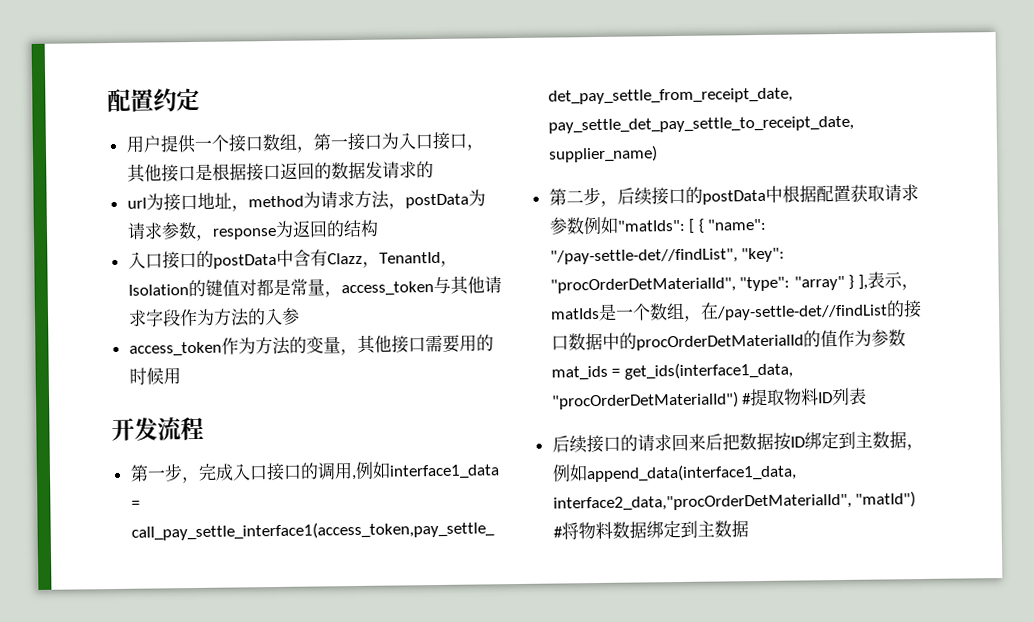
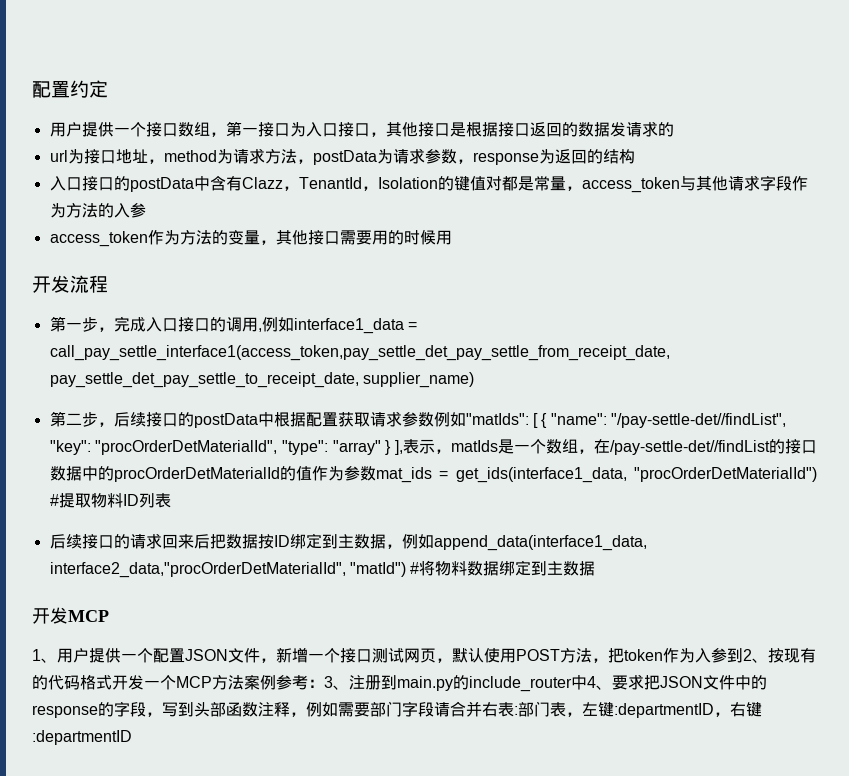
+ 开发MCP
+ 1、用户提供一个配置JSON文件，新增一个接口测试网页，默认使用POST方法，把token作为入参到2、按现有的代码格式开发一个MCP方法案例参考：3、注册到main.py的include_router中4、要求把JSON文件中的response的字段，写到头部函数注释，例如需要部门字段请合并右表:部门表，左键:departmentID，右键:departmentID

